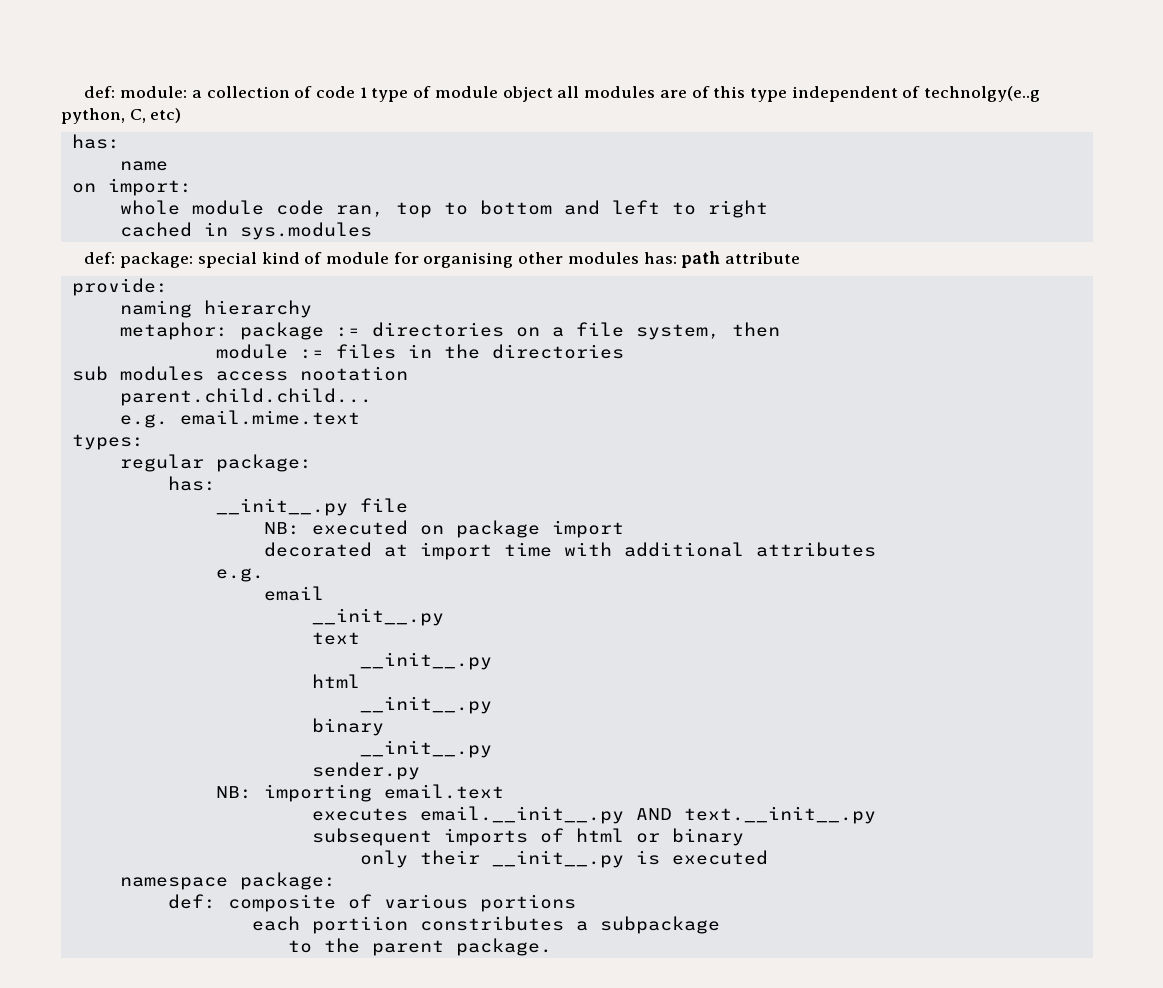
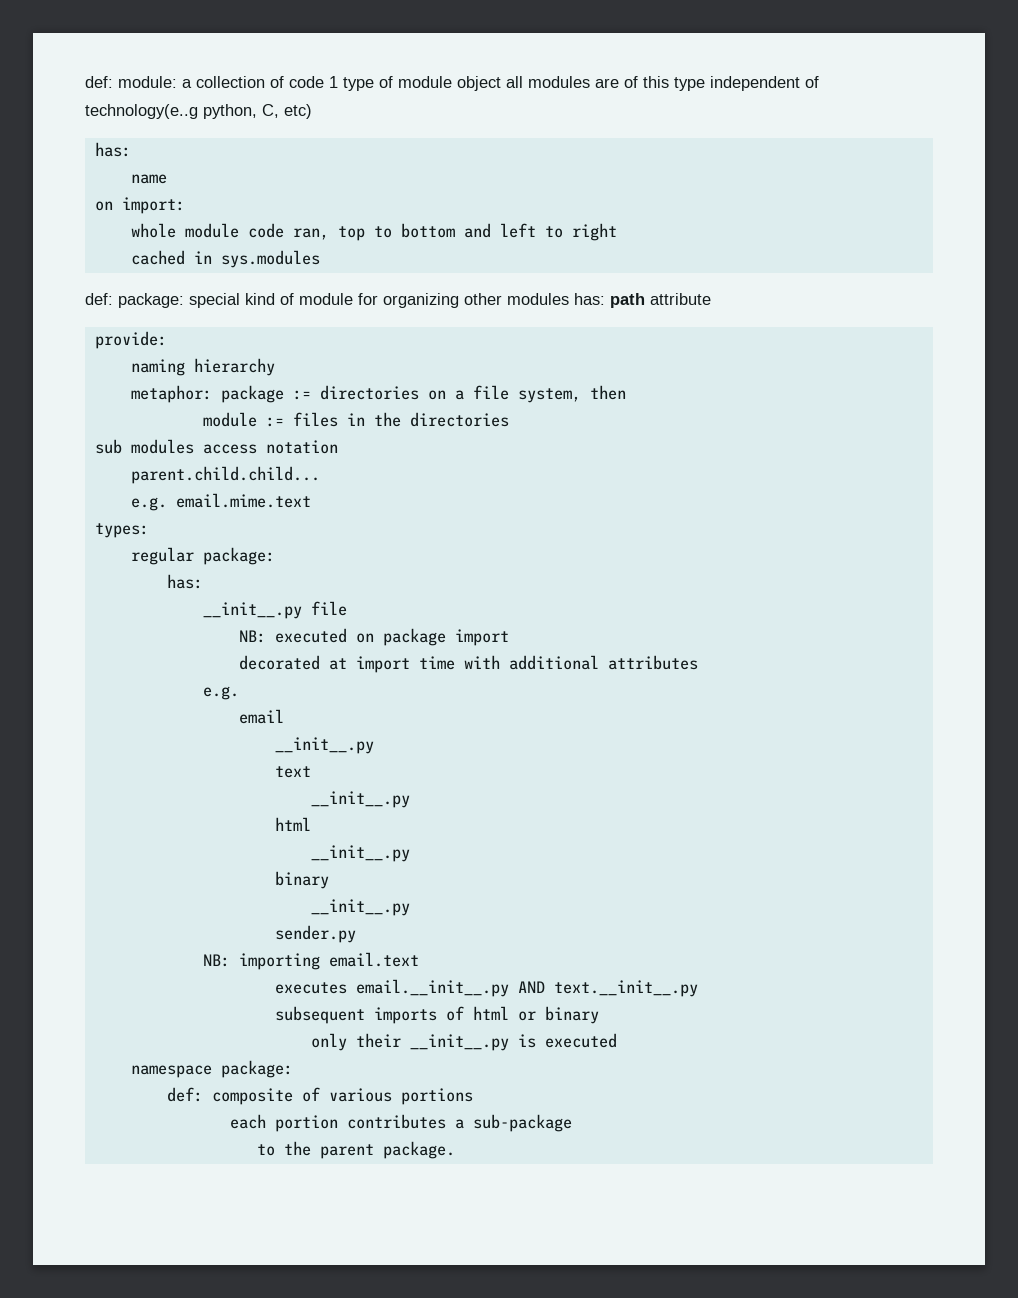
- def: module: a collection of code 1 type of module object all modules are of this type independent of technolgy(e..g python, C, etc)
+ def: module: a collection of code 1 type of module object all modules are of this type independent of technology(e..g python, C, etc)
- def: package: special kind of module for organising other modules has: path attribute
+ def: package: special kind of module for organizing other modules has: path attribute
- sub modules access nootation
+ sub modules access notation
- each portiion constributes a subpackage
+ each portion contributes a sub-package

